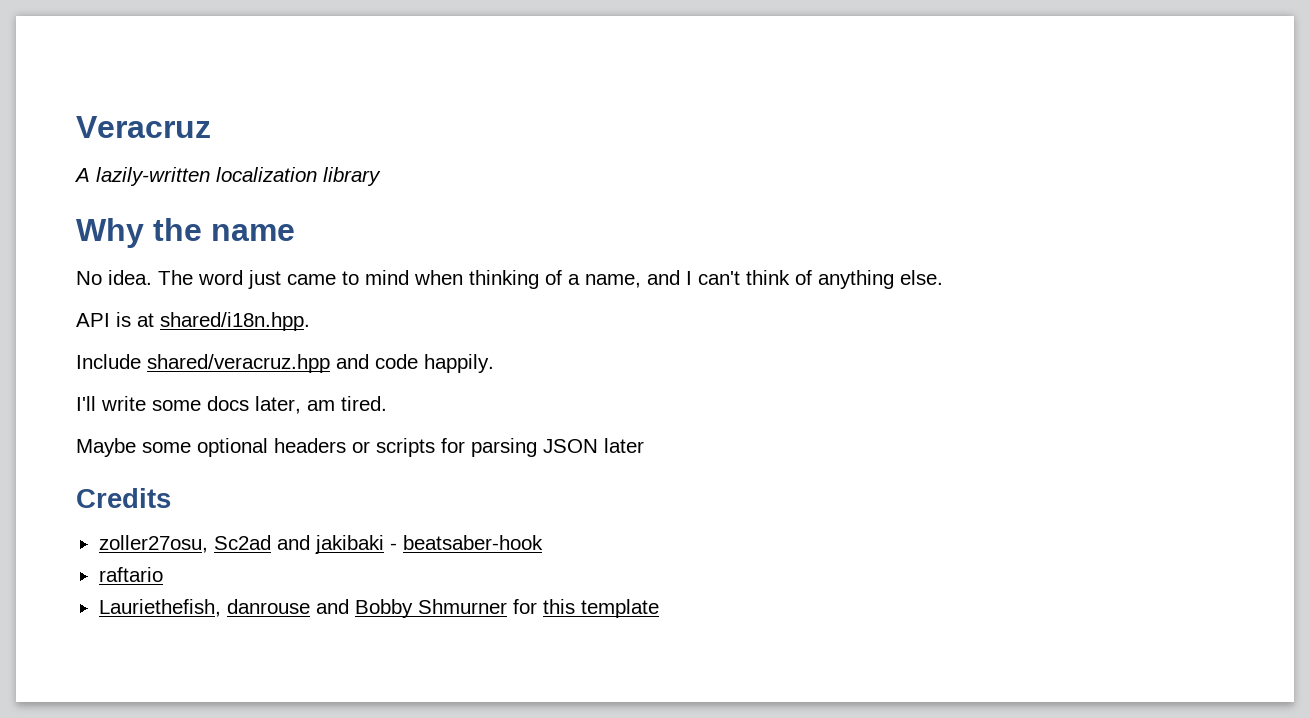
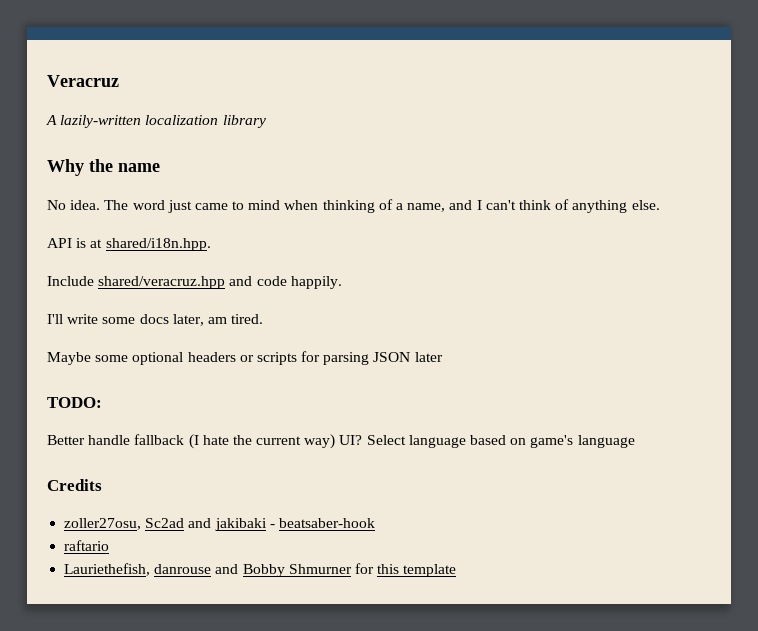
+ TODO:
+ Better handle fallback (I hate the current way) UI? Select language based on game's language

